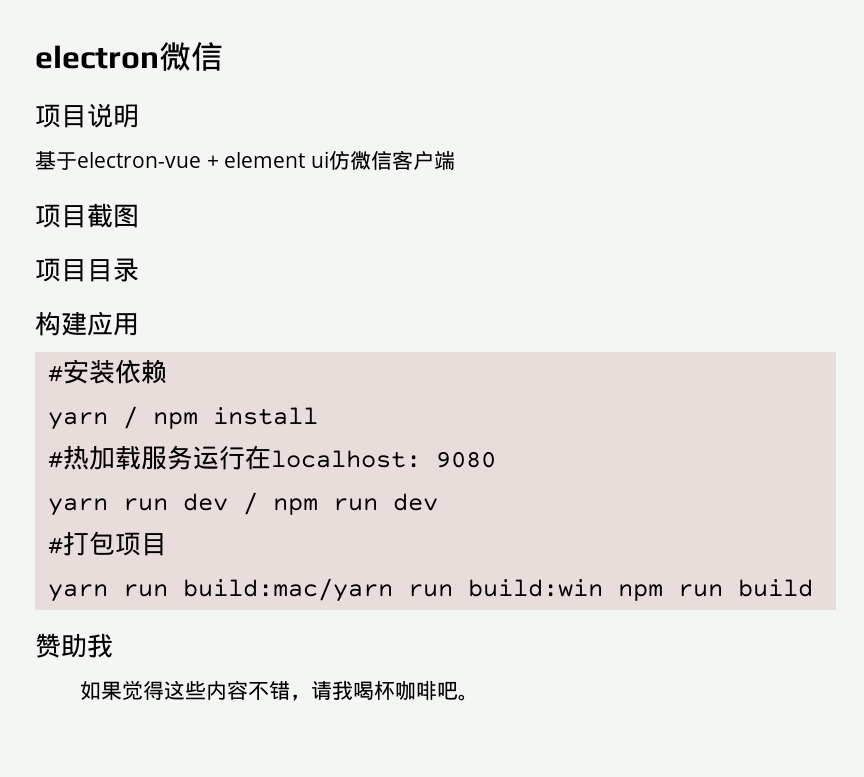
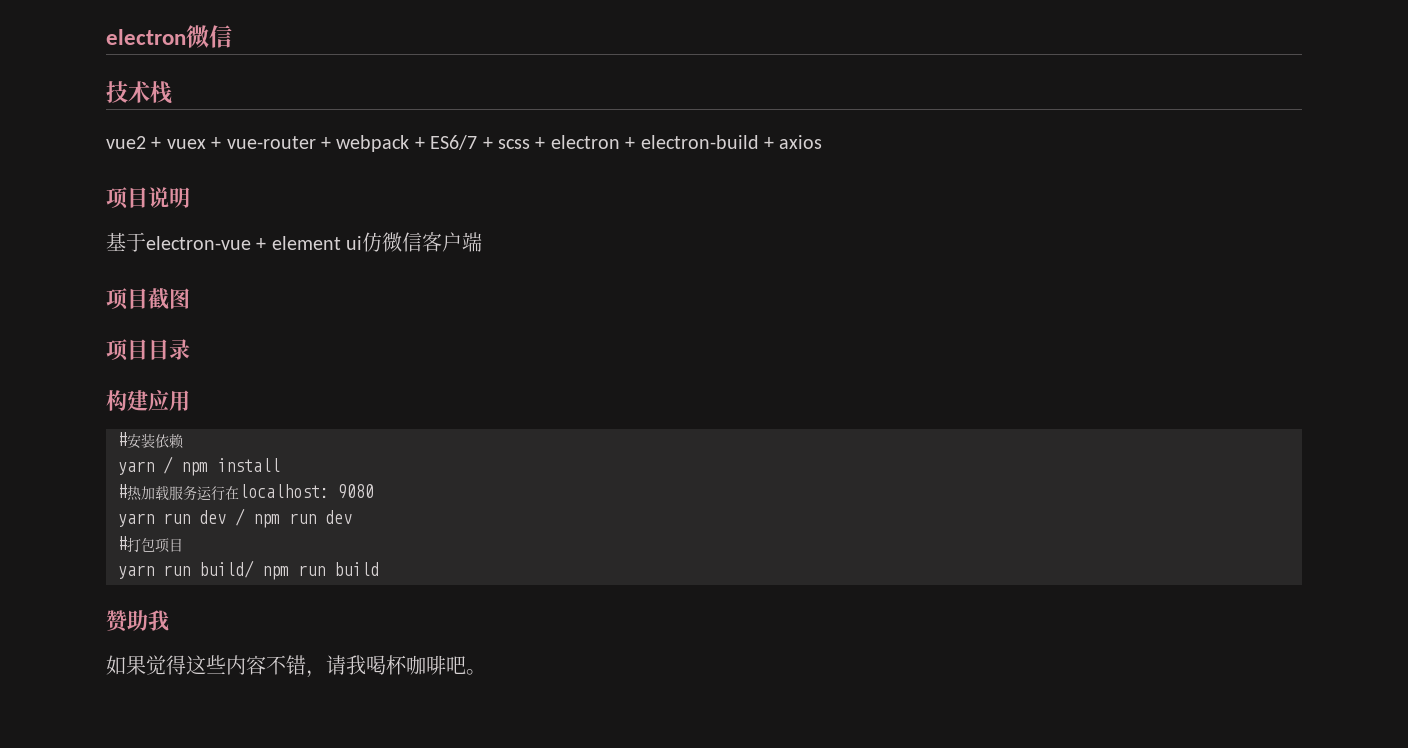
+ 技术栈
+ vue2 + vuex + vue-router + webpack + ES6/7 + scss + electron + electron-build + axios
- yarn run build:mac/yarn run build:win npm run build
+ yarn run build/ npm run build

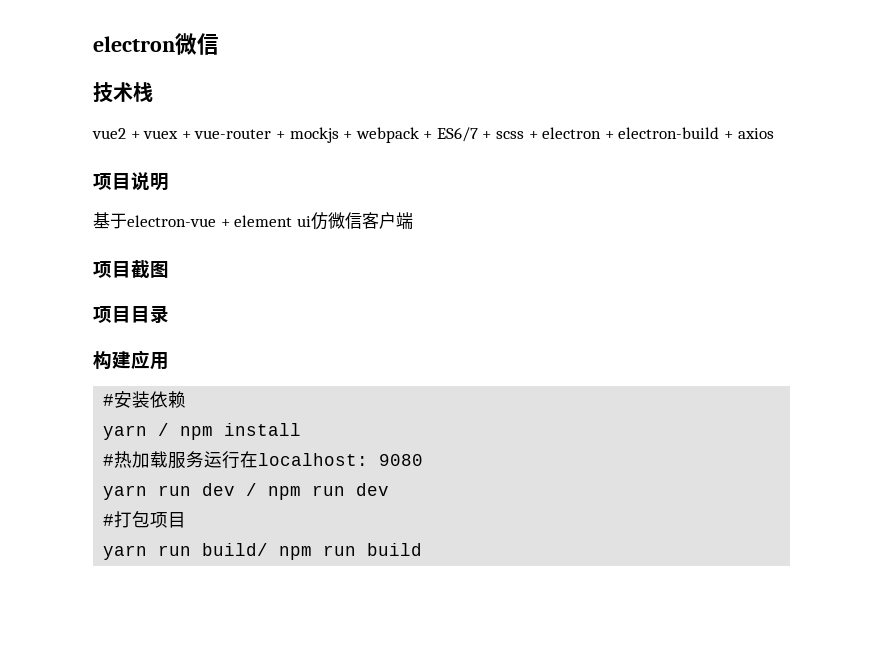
- vue2 + vuex + vue-router + webpack + ES6/7 + scss + electron + electron-build + axios
+ vue2 + vuex + vue-router + mockjs + webpack + ES6/7 + scss + electron + electron-build + axios
- 赞助我
- 如果觉得这些内容不错，请我喝杯咖啡吧。

